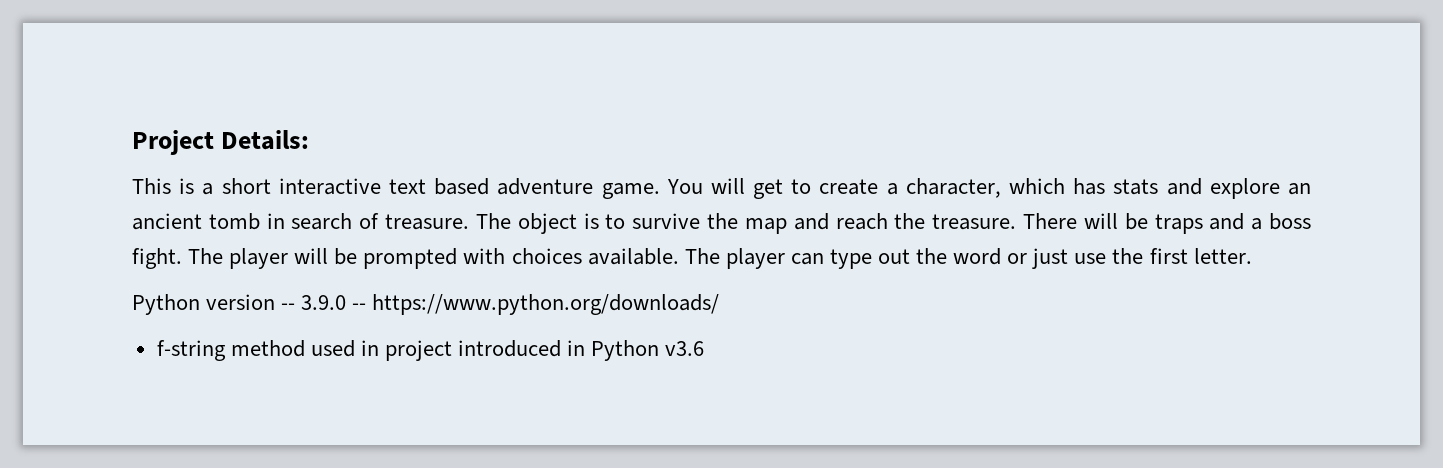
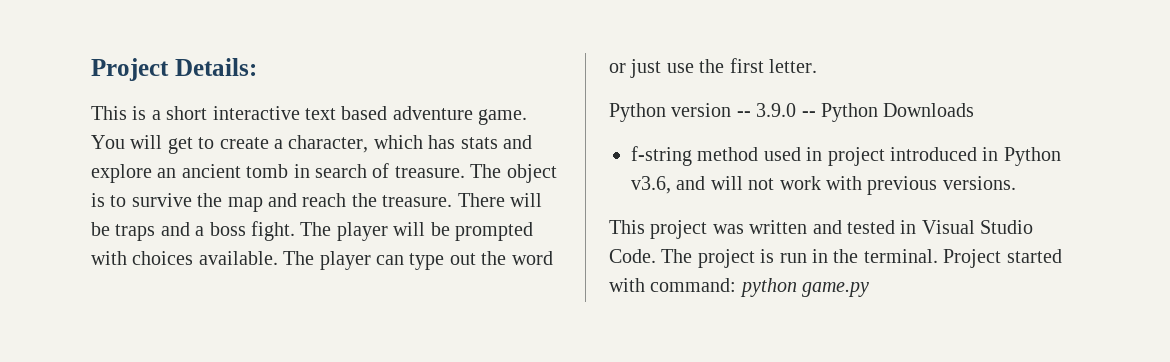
- Python version -- 3.9.0 -- https://www.python.org/downloads/
+ Python version -- 3.9.0 -- Python Downloads
- f-string method used in project introduced in Python v3.6
+ f-string method used in project introduced in Python v3.6, and will not work with previous versions.
+ This project was written and tested in Visual Studio Code. The project is run in the terminal. Project started with command: python game.py

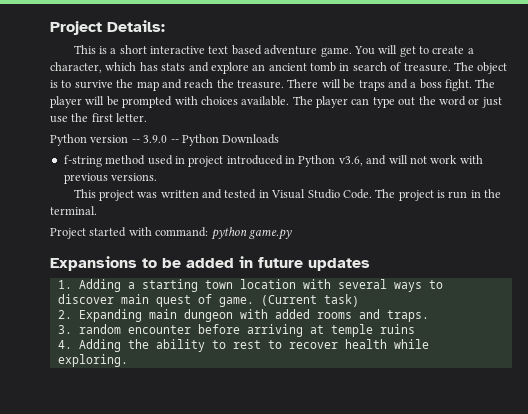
- The project is run in the terminal. Project started with command: python game.py
+ The project is run in the terminal.
+ Project started with command: python game.py
+ Expansions to be added in future updates
+ 1. Adding a starting town location with several ways to discover main quest of game. (Current task)
+ 2. Expanding main dungeon with added rooms and traps.
+ 3. random encounter before arriving at temple ruins
+ 4. Adding the ability to rest to recover health while exploring.

